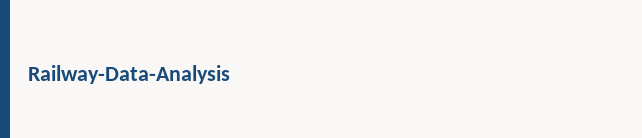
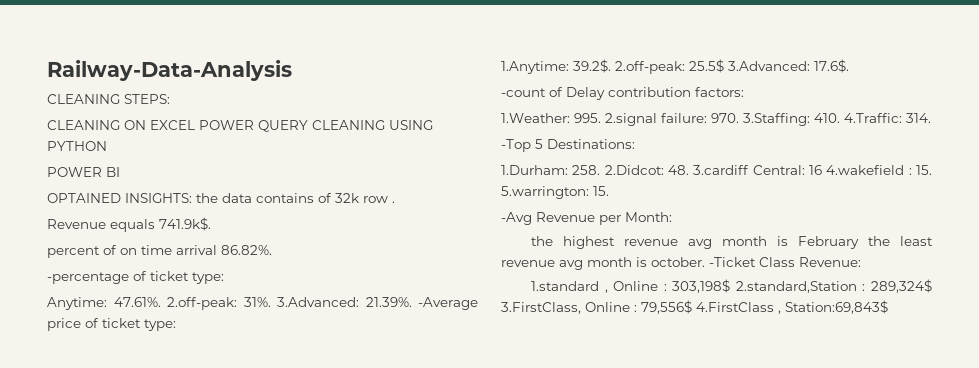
+ CLEANING STEPS:
+ CLEANING ON EXCEL POWER QUERY CLEANING USING PYTHON
+ POWER BI
+ OPTAINED INSIGHTS: the data contains of 32k row .
+ Revenue equals 741.9k$.
+ percent of on time arrival 86.82%.
+ -percentage of ticket type:
+ Anytime: 47.61%. 2.off-peak: 31%. 3.Advanced: 21.39%. -Average price of ticket type:
+ 1.Anytime: 39.2$. 2.off-peak: 25.5$ 3.Advanced: 17.6$.
+ -count of Delay contribution factors:
+ 1.Weather: 995. 2.signal failure: 970. 3.Staffing: 410. 4.Traffic: 314.
+ -Top 5 Destinations:
+ 1.Durham: 258. 2.Didcot: 48. 3.cardiff Central: 16 4.wakefield : 15. 5.warrington: 15.
+ -Avg Revenue per Month:
+ the highest revenue avg month is February the least revenue avg month is october. -Ticket Class Revenue:
+ 1.standard , Online : 303,198$ 2.standard,Station : 289,324$ 3.FirstClass, Online : 79,556$ 4.FirstClass , Station:69,843$

